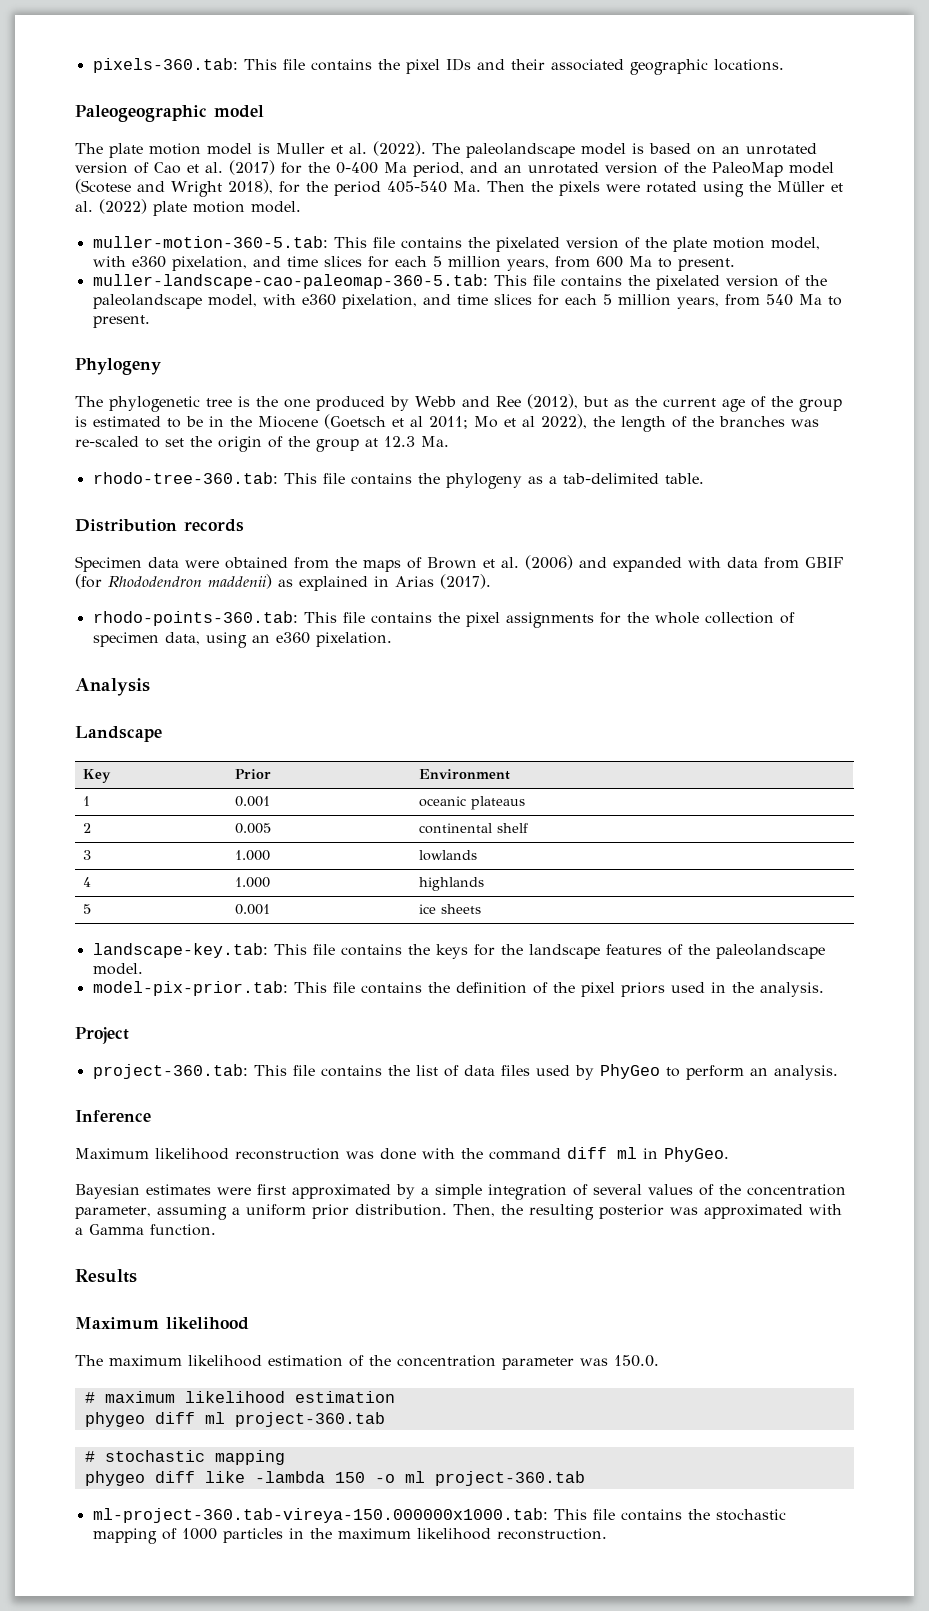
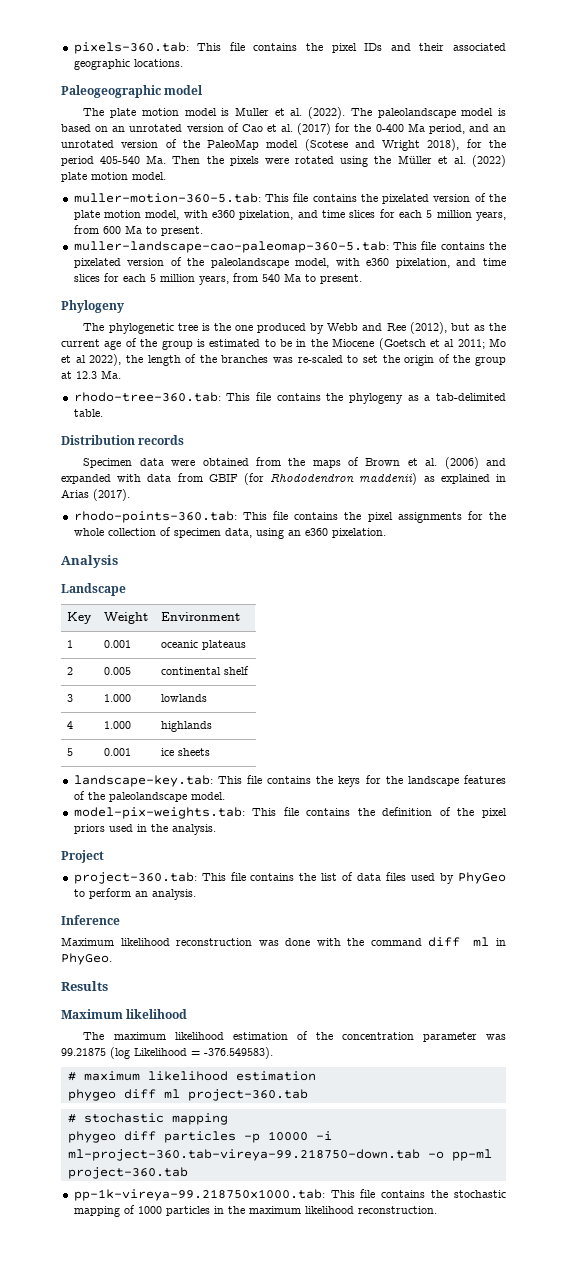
- Key | Prior | Environment
+ Key | Weight | Environment
- model-pix-prior.tab: This file contains the definition of the pixel priors used in the analysis.
+ model-pix-weights.tab: This file contains the definition of the pixel priors used in the analysis.
- Bayesian estimates were first approximated by a simple integration of several values of the concentration parameter, assuming a uniform prior distribution. Then, the resulting posterior was approximated with a Gamma function.
- The maximum likelihood estimation of the concentration parameter was 150.0.
+ The maximum likelihood estimation of the concentration parameter was 99.21875 (log Likelihood = -376.549583).
- phygeo diff like -lambda 150 -o ml project-360.tab
- ml-project-360.tab-vireya-150.000000x1000.tab: This file contains the stochastic mapping of 1000 particles in the maximum likelihood reconstruction.
+ phygeo diff particles -p 10000 -i ml-project-360.tab-vireya-99.218750-down.tab -o pp-ml project-360.tab
+ pp-1k-vireya-99.218750x1000.tab: This file contains the stochastic mapping of 1000 particles in the maximum likelihood reconstruction.

